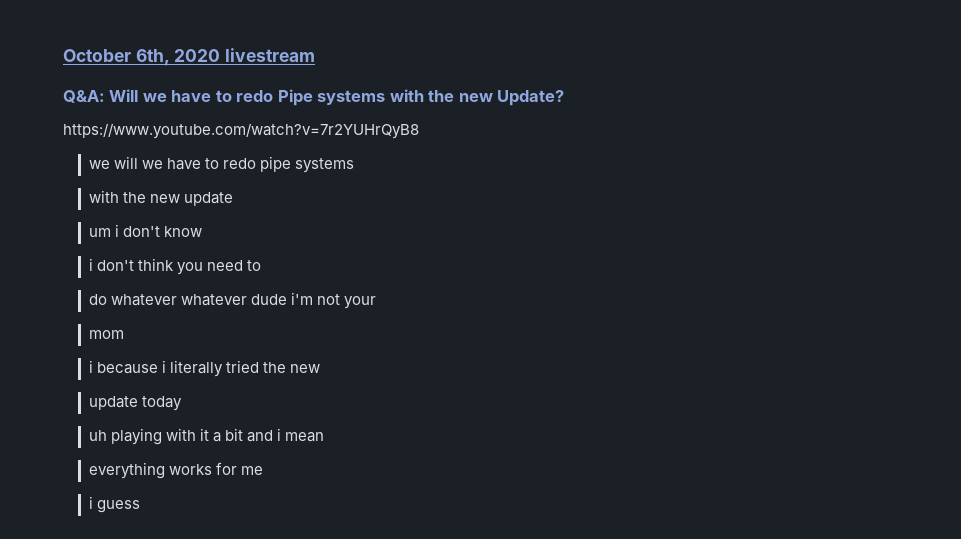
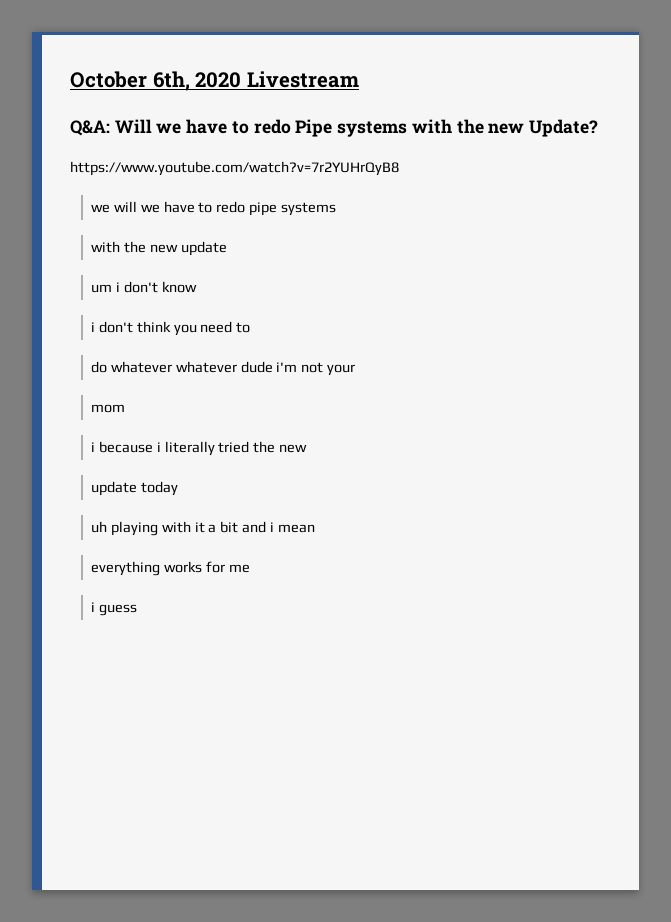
- October 6th, 2020 livestream
+ October 6th, 2020 Livestream

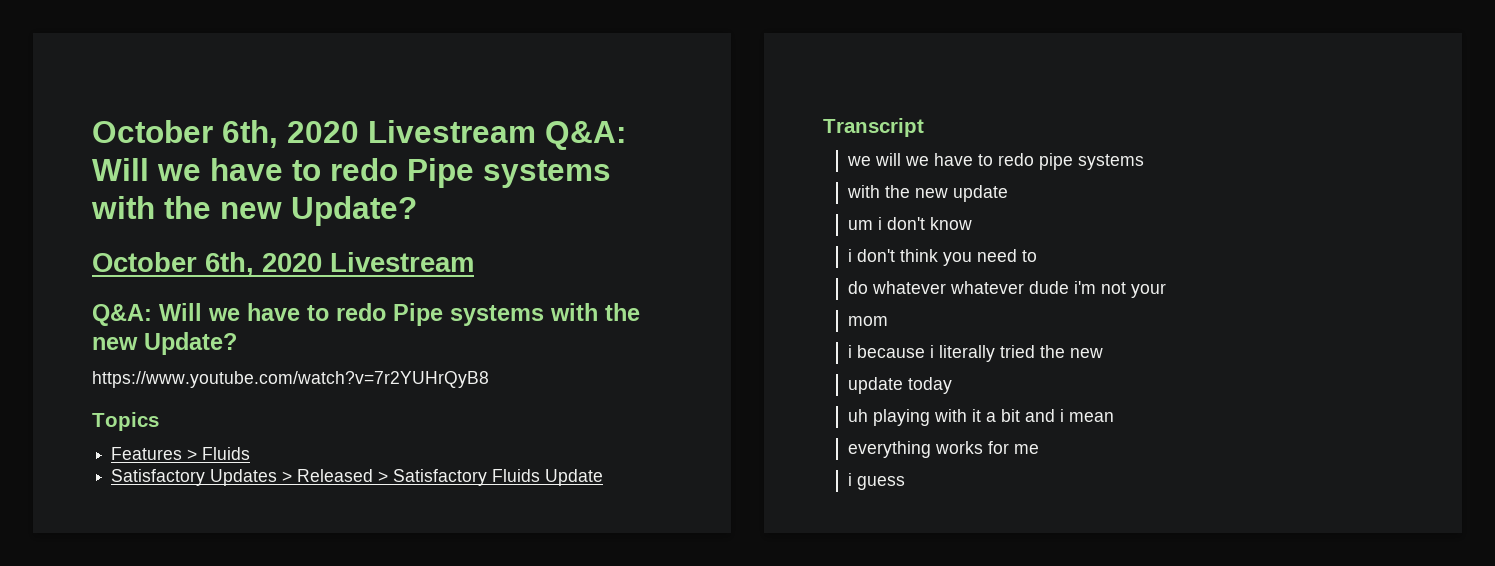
+ October 6th, 2020 Livestream Q&A: Will we have to redo Pipe systems with the new Update?
+ Topics
+ Features > Fluids
+ Satisfactory Updates > Released > Satisfactory Fluids Update
+ Transcript

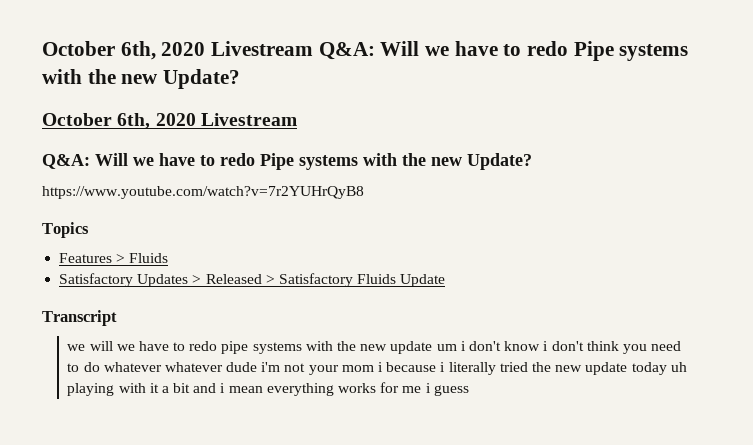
- we will we have to redo pipe systems
- with the new update
- um i don't know
- i don't think you need to
- do whatever whatever dude i'm not your
- mom
- i because i literally tried the new
- update today
- uh playing with it a bit and i mean
- everything works for me
- i guess
+ we will we have to redo pipe systems with the new update um i don't know i don't think you need to do whatever whatever dude i'm not your mom i because i literally tried the new update today uh playing with it a bit and i mean everything works for me i guess

